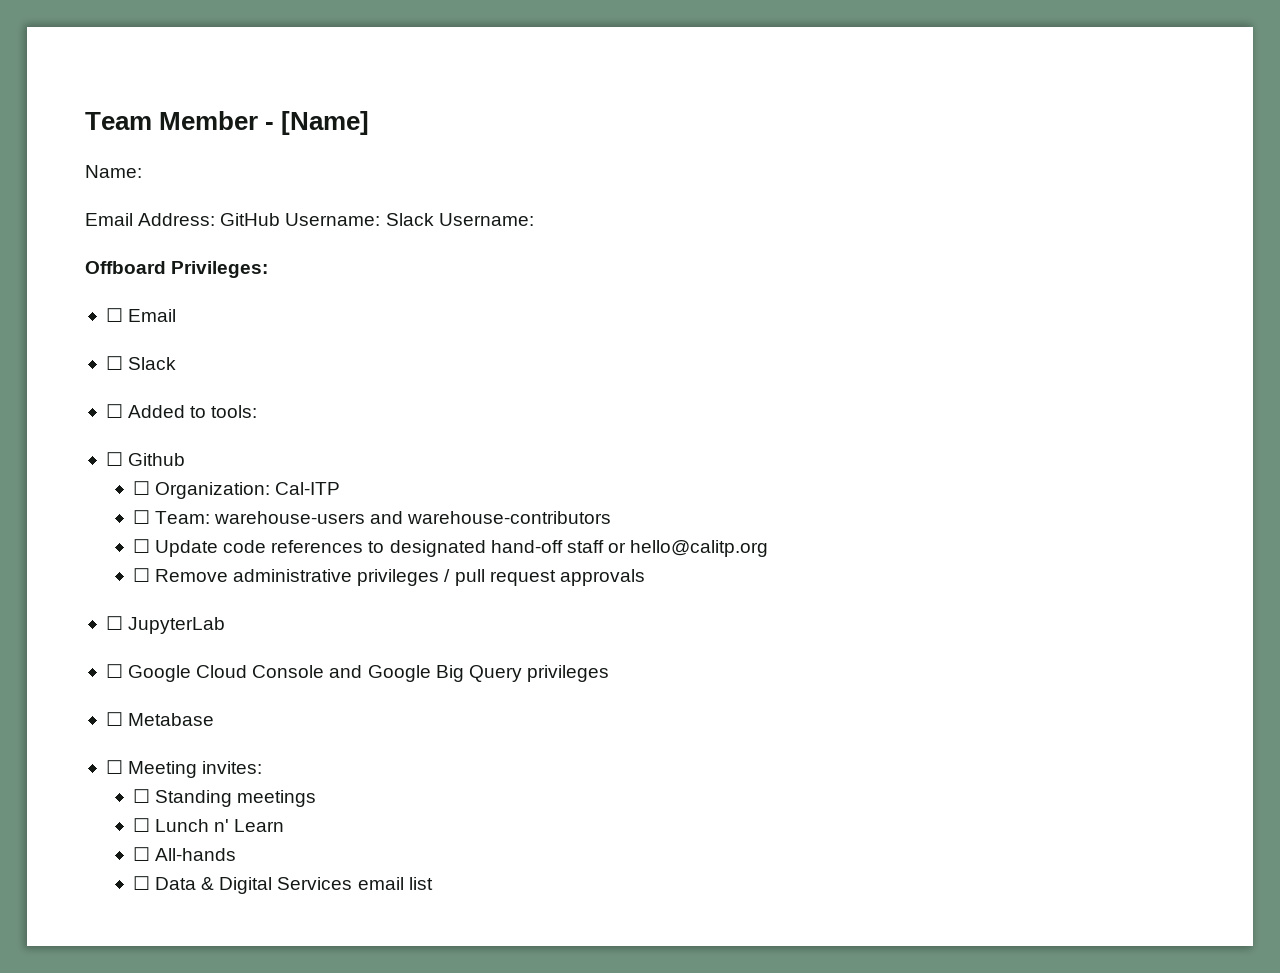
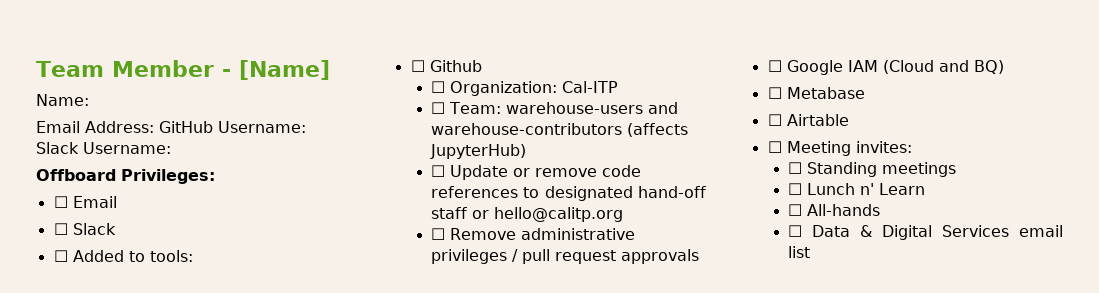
- ☐ Team: warehouse-users and warehouse-contributors
+ ☐ Team: warehouse-users and warehouse-contributors (affects JupyterHub)
- ☐ Update code references to designated hand-off staff or hello@calitp.org
+ ☐ Update or remove code references to designated hand-off staff or hello@calitp.org
- ☐ JupyterLab
- ☐ Google Cloud Console and Google Big Query privileges
+ ☐ Google IAM (Cloud and BQ)
+ ☐ Airtable

